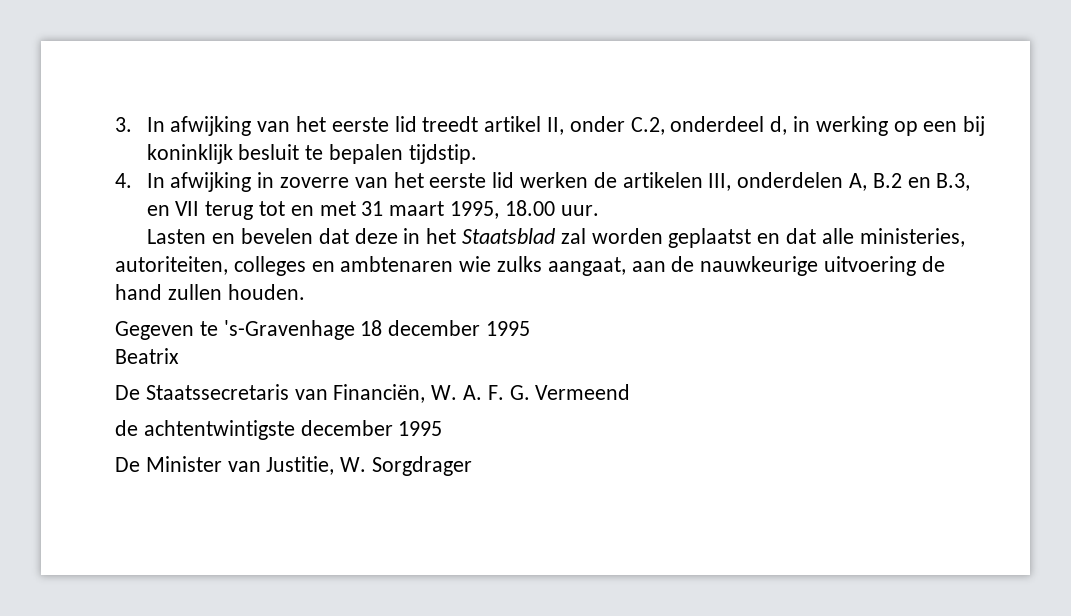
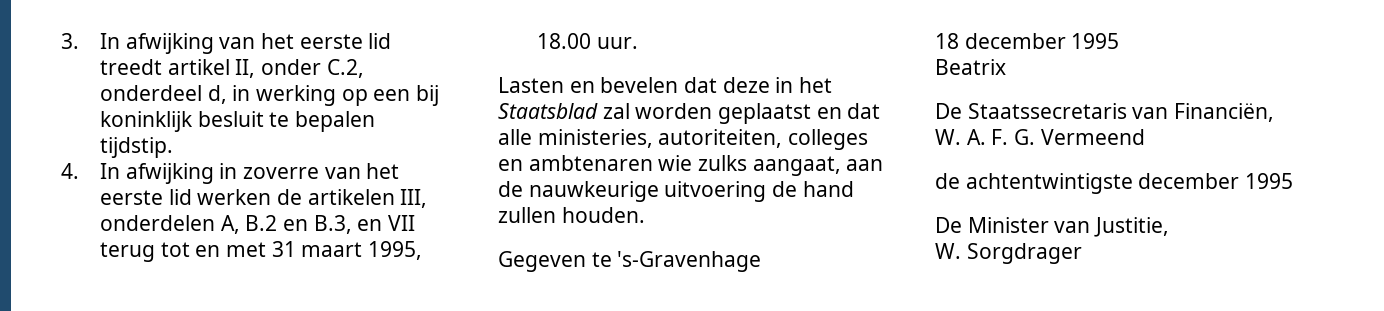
- Gegeven te 's-Gravenhage 18 december 1995
+ Gegeven te 's-Gravenhage
+ 18 december 1995
- De Staatssecretaris van Financiën, W. A. F. G. Vermeend
+ De Staatssecretaris van Financiën,
+ W. A. F. G. Vermeend
- De Minister van Justitie, W. Sorgdrager
+ De Minister van Justitie,
+ W. Sorgdrager

